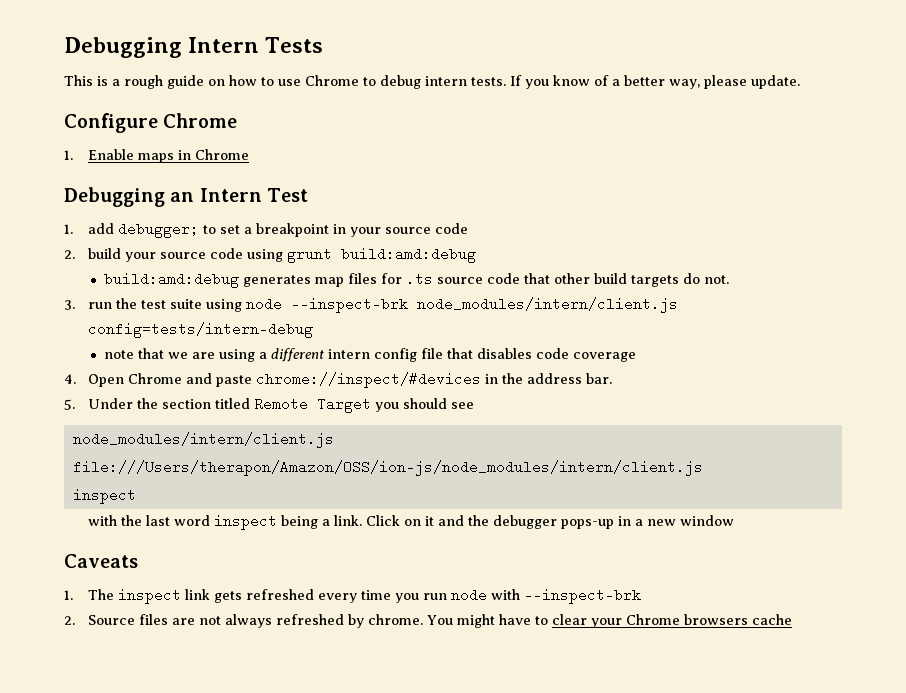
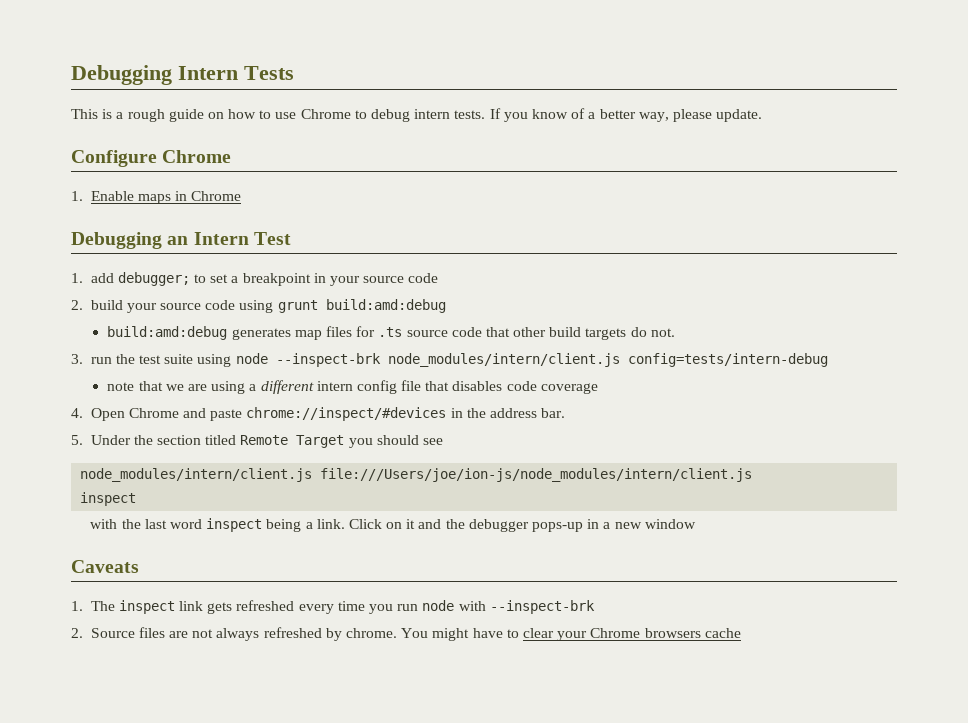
- node_modules/intern/client.js file:///Users/therapon/Amazon/OSS/ion-js/node_modules/intern/client.js
+ node_modules/intern/client.js file:///Users/joe/ion-js/node_modules/intern/client.js

